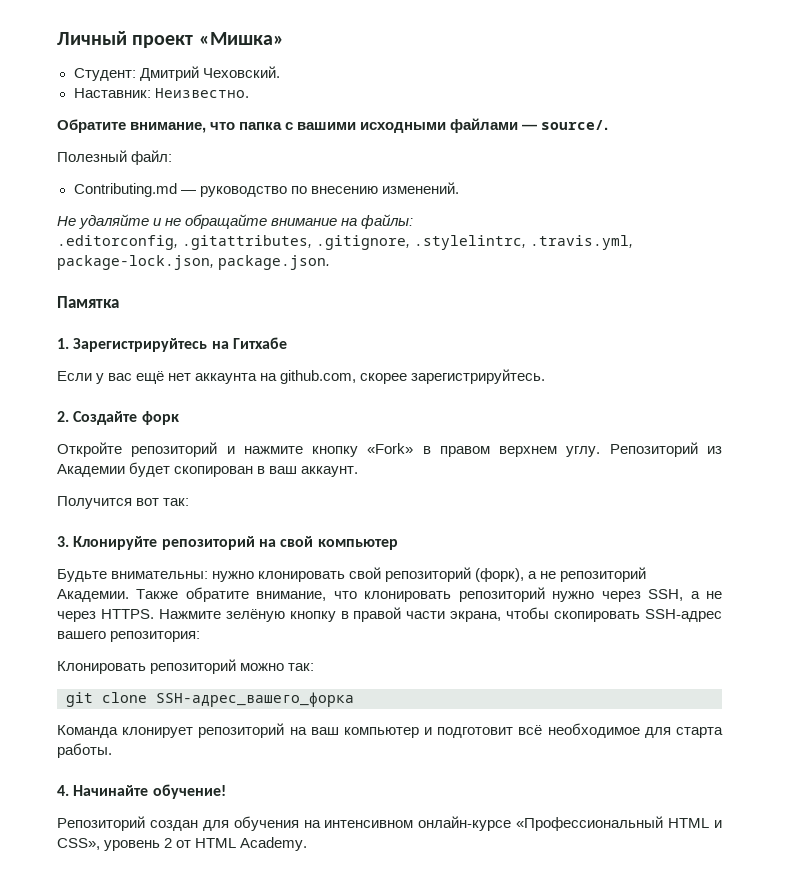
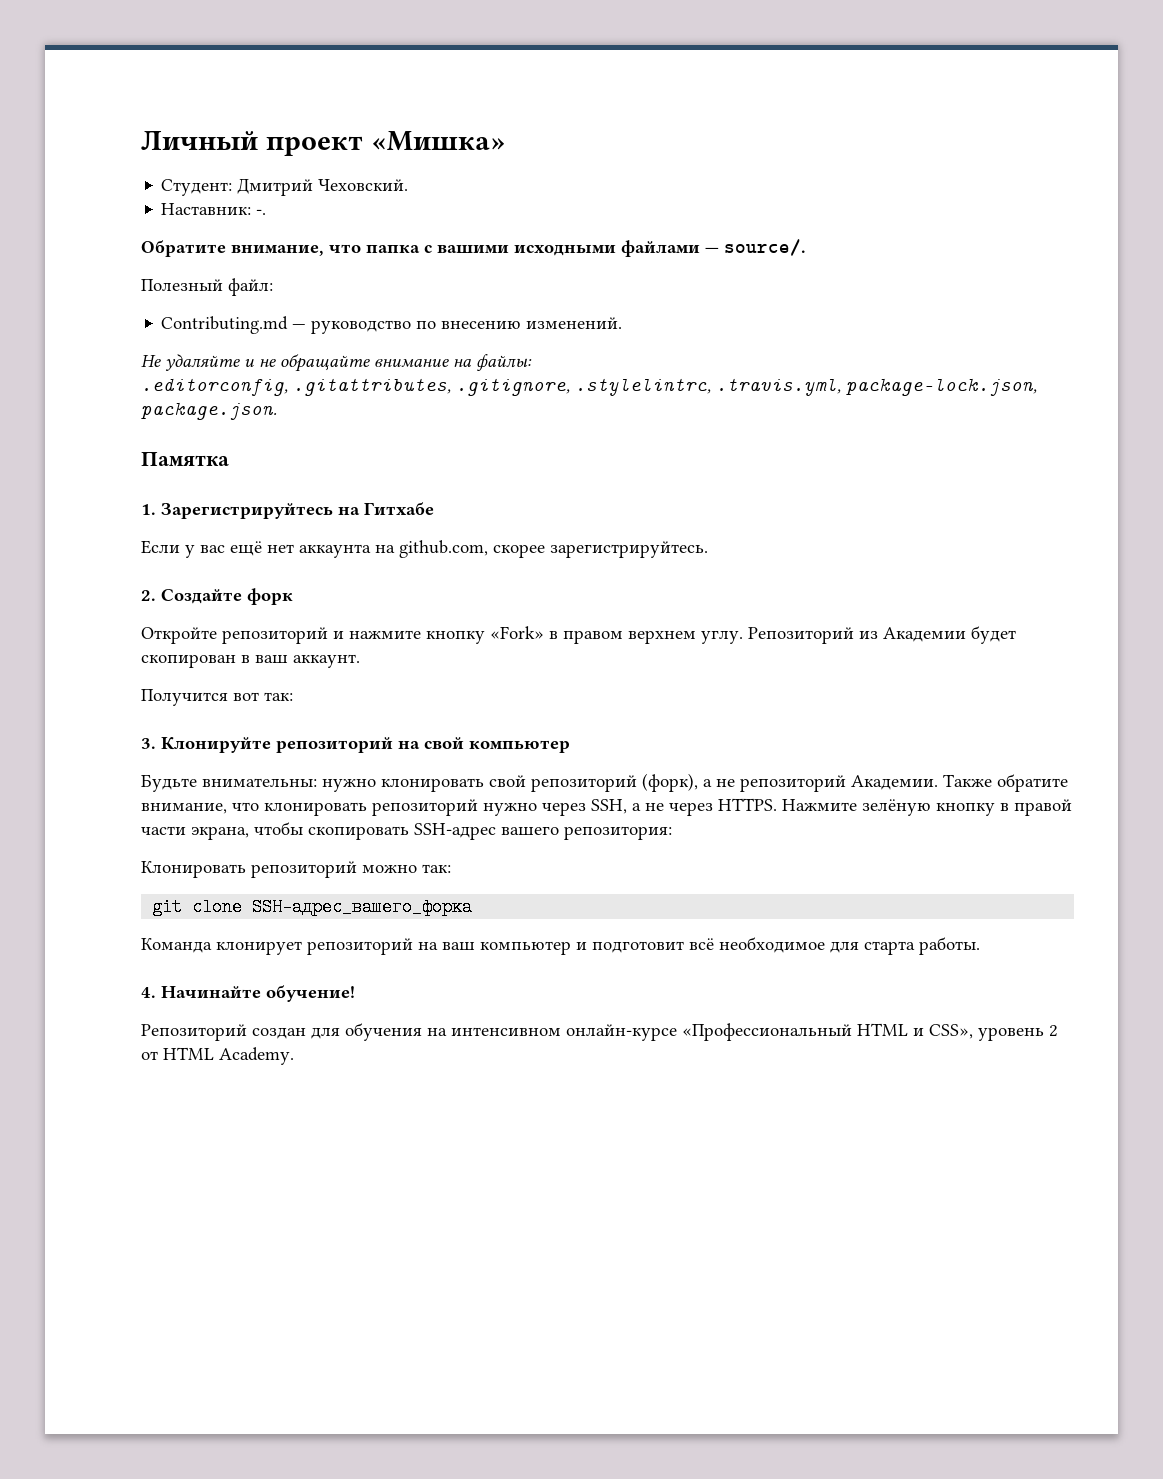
- Наставник: Неизвестно.
+ Наставник: -.

